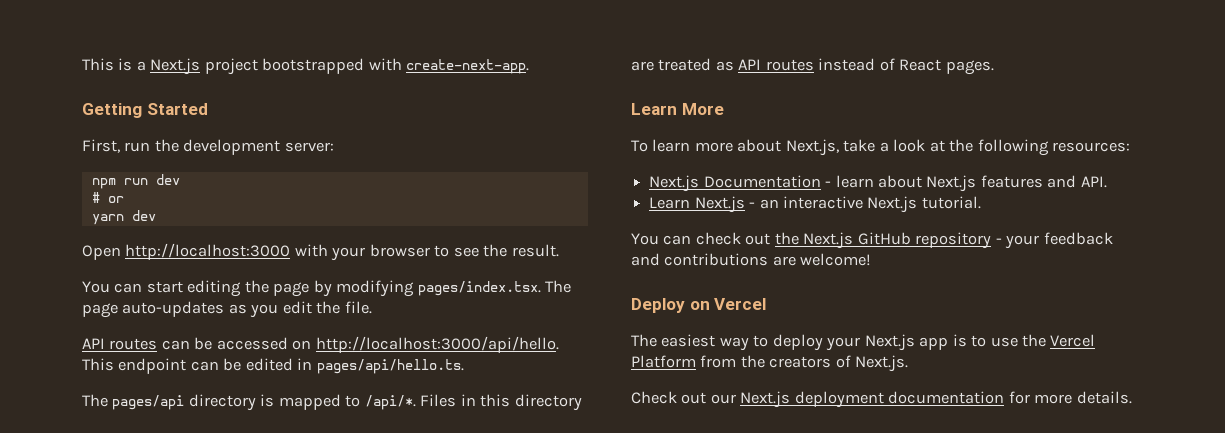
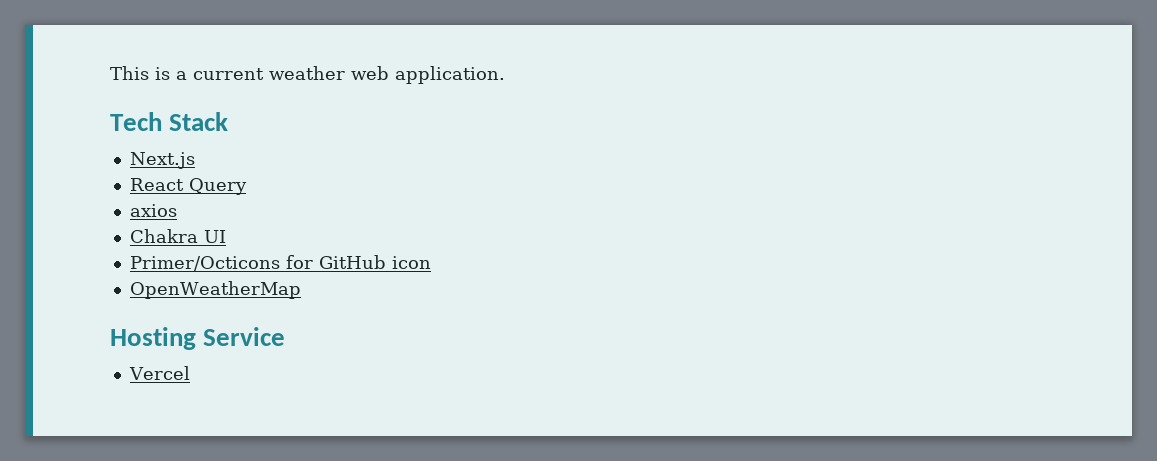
- This is a Next.js project bootstrapped with create-next-app.
- Getting Started
- First, run the development server:
- npm run dev
- # or
- yarn dev
- Open http://localhost:3000 with your browser to see the result.
- You can start editing the page by modifying pages/index.tsx. The page auto-updates as you edit the file.
- API routes can be accessed on http://localhost:3000/api/hello. This endpoint can be edited in pages/api/hello.ts.
- The pages/api directory is mapped to /api/*. Files in this directory are treated as API routes instead of React pages.
- Learn More
- To learn more about Next.js, take a look at the following resources:
- Next.js Documentation - learn about Next.js features and API.
- Learn Next.js - an interactive Next.js tutorial.
- You can check out the Next.js GitHub repository - your feedback and contributions are welcome!
- Deploy on Vercel
- The easiest way to deploy your Next.js app is to use the Vercel Platform from the creators of Next.js.
- Check out our Next.js deployment documentation for more details.
+ This is a current weather web application.
+ Tech Stack
+ Next.js
+ React Query
+ axios
+ Chakra UI
+ Primer/Octicons for GitHub icon
+ OpenWeatherMap
+ Hosting Service
+ Vercel

